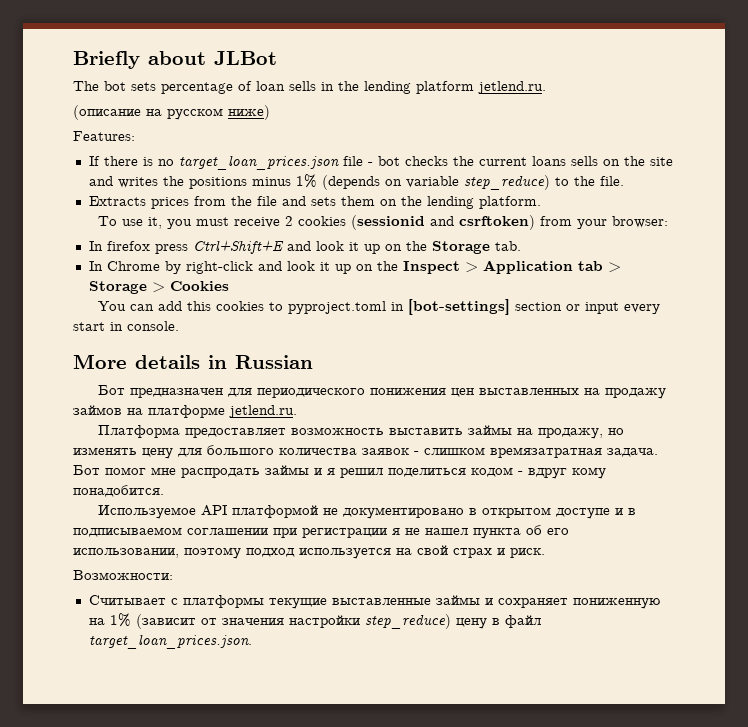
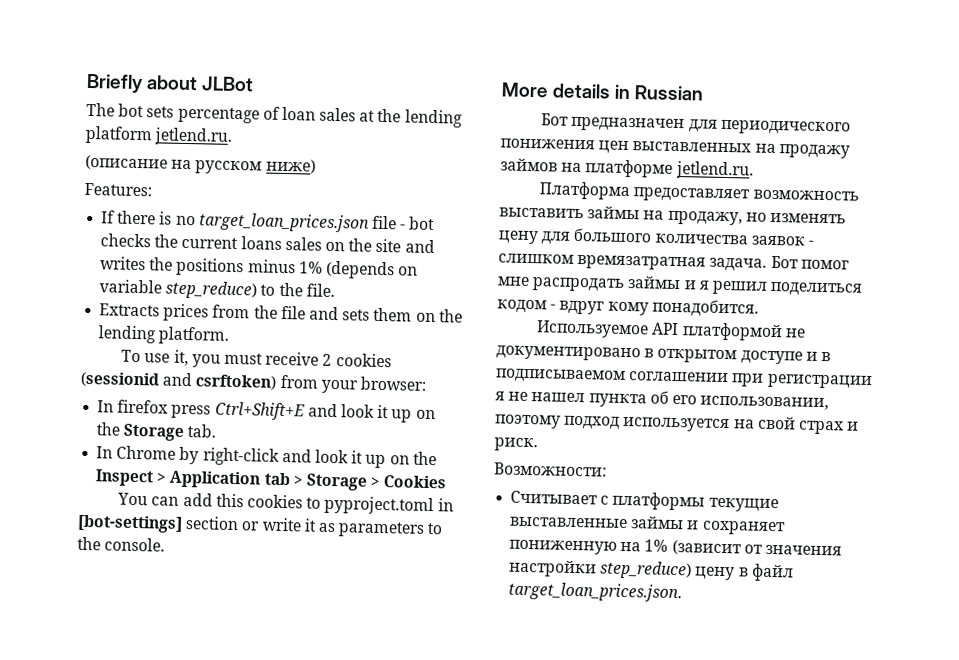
- The bot sets percentage of loan sells in the lending platform jetlend.ru.
+ The bot sets percentage of loan sales at the lending platform jetlend.ru.
- If there is no target_loan_prices.json file - bot checks the current loans sells on the site and writes the positions minus 1% (depends on variable step_reduce) to the file.
+ If there is no target_loan_prices.json file - bot checks the current loans sales on the site and writes the positions minus 1% (depends on variable step_reduce) to the file.
- You can add this cookies to pyproject.toml in [bot-settings] section or input every start in console.
+ You can add this cookies to pyproject.toml in [bot-settings] section or write it as parameters to the console.

